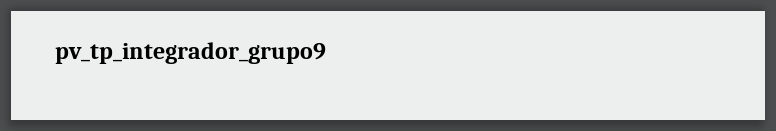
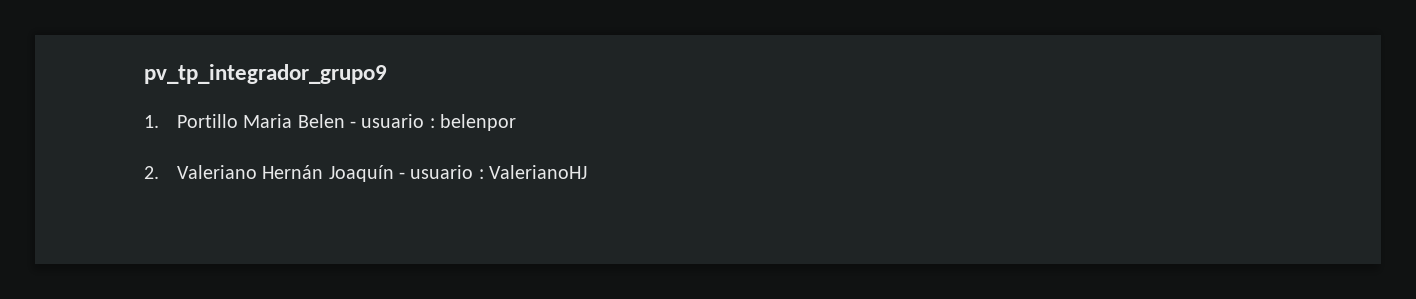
+ 1. Portillo Maria Belen - usuario : belenpor
+ 2. Valeriano Hernán Joaquín - usuario : ValerianoHJ

